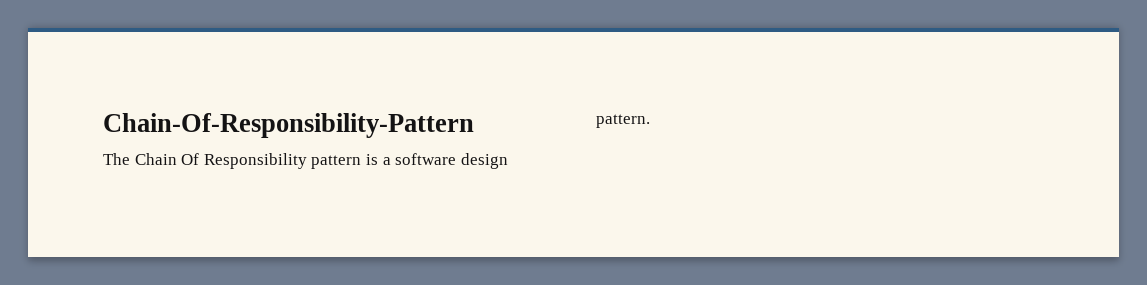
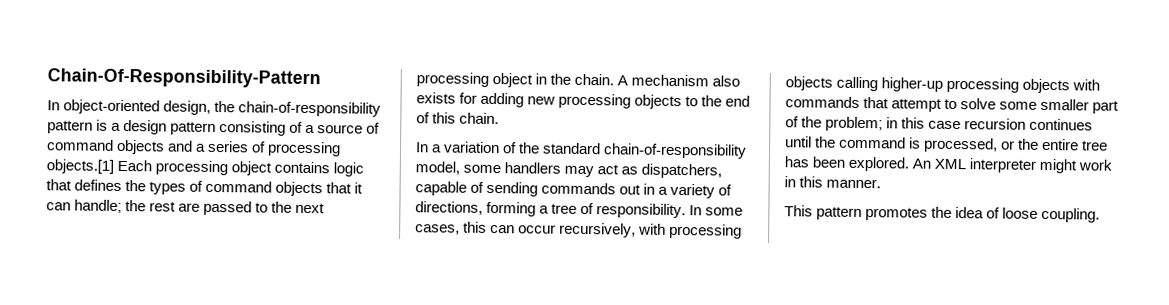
- The Chain Of Responsibility pattern is a software design pattern.
+ In object-oriented design, the chain-of-responsibility pattern is a design pattern consisting of a source of command objects and a series of processing objects.[1] Each processing object contains logic that defines the types of command objects that it can handle; the rest are passed to the next processing object in the chain. A mechanism also exists for adding new processing objects to the end of this chain.
+ In a variation of the standard chain-of-responsibility model, some handlers may act as dispatchers, capable of sending commands out in a variety of directions, forming a tree of responsibility. In some cases, this can occur recursively, with processing objects calling higher-up processing objects with commands that attempt to solve some smaller part of the problem; in this case recursion continues until the command is processed, or the entire tree has been explored. An XML interpreter might work in this manner.
+ This pattern promotes the idea of loose coupling.

